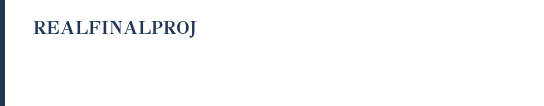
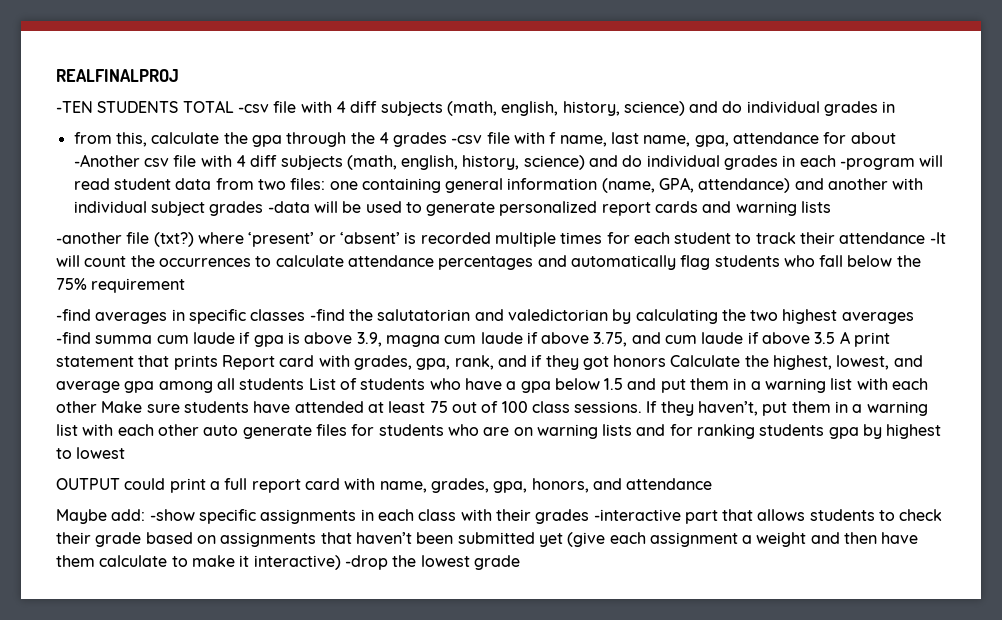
+ -TEN STUDENTS TOTAL -csv file with 4 diff subjects (math, english, history, science) and do individual grades in
+ from this, calculate the gpa through the 4 grades -csv file with f name, last name, gpa, attendance for about -Another csv file with 4 diff subjects (math, english, history, science) and do individual grades in each -program will read student data from two files: one containing general information (name, GPA, attendance) and another with individual subject grades -data will be used to generate personalized report cards and warning lists
+ -another file (txt?) where ‘present’ or ‘absent’ is recorded multiple times for each student to track their attendance -It will count the occurrences to calculate attendance percentages and automatically flag students who fall below the 75% requirement
+ -find averages in specific classes -find the salutatorian and valedictorian by calculating the two highest averages -find summa cum laude if gpa is above 3.9, magna cum laude if above 3.75, and cum laude if above 3.5 A print statement that prints Report card with grades, gpa, rank, and if they got honors Calculate the highest, lowest, and average gpa among all students List of students who have a gpa below 1.5 and put them in a warning list with each other Make sure students have attended at least 75 out of 100 class sessions. If they haven’t, put them in a warning list with each other auto generate files for students who are on warning lists and for ranking students gpa by highest to lowest
+ OUTPUT could print a full report card with name, grades, gpa, honors, and attendance
+ Maybe add: -show specific assignments in each class with their grades -interactive part that allows students to check their grade based on assignments that haven’t been submitted yet (give each assignment a weight and then have them calculate to make it interactive) -drop the lowest grade

